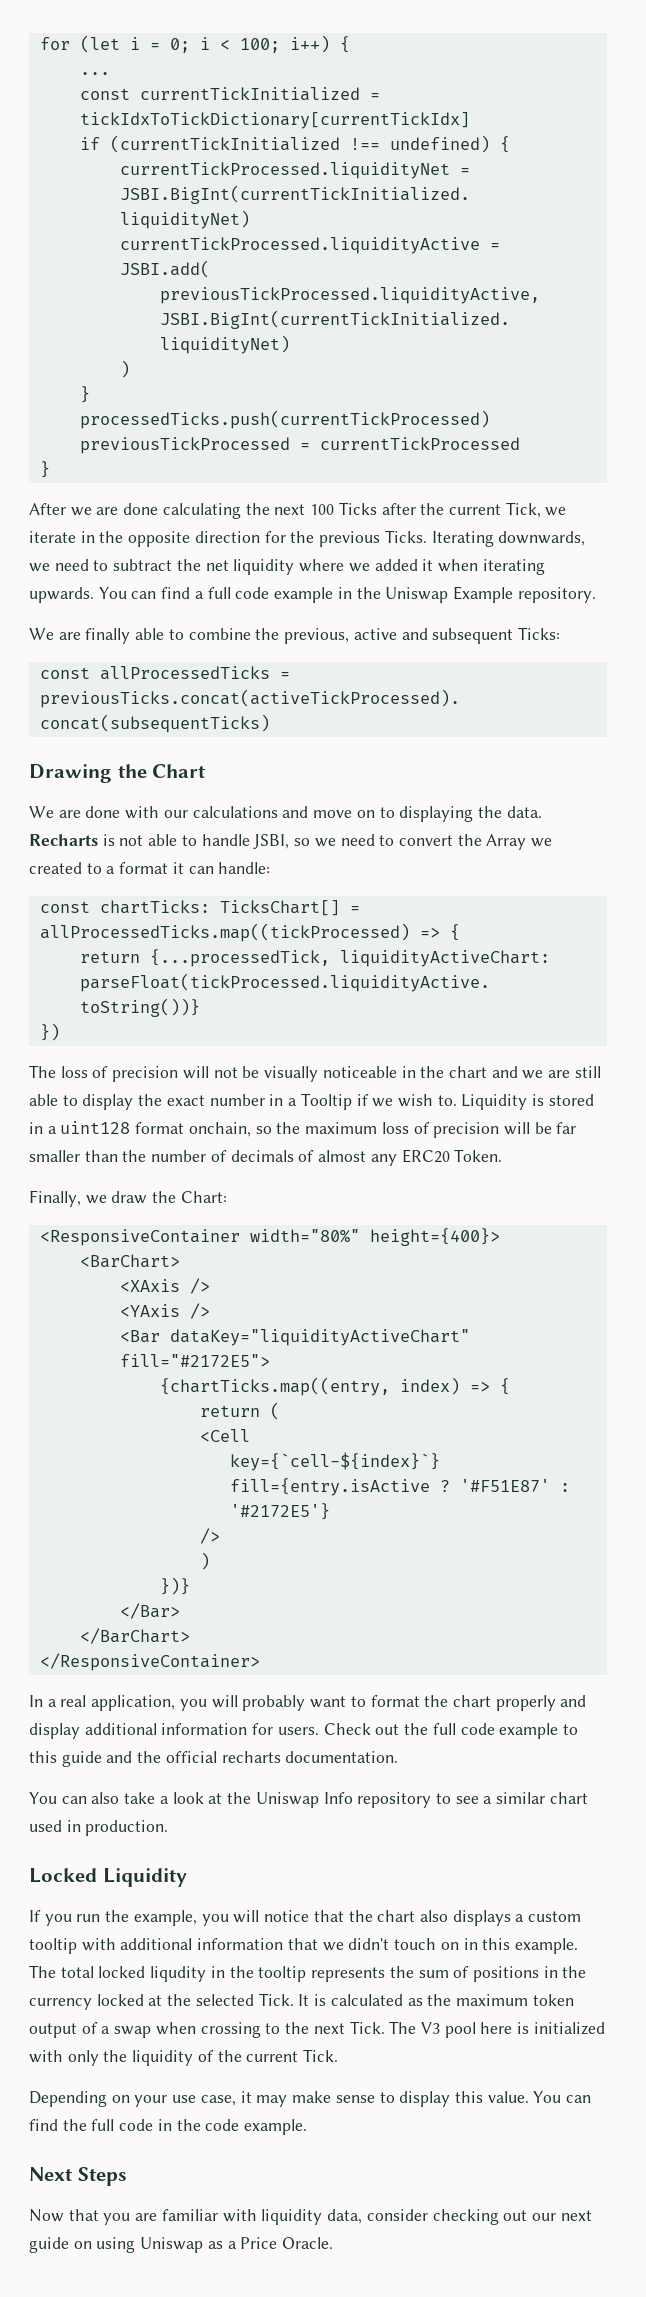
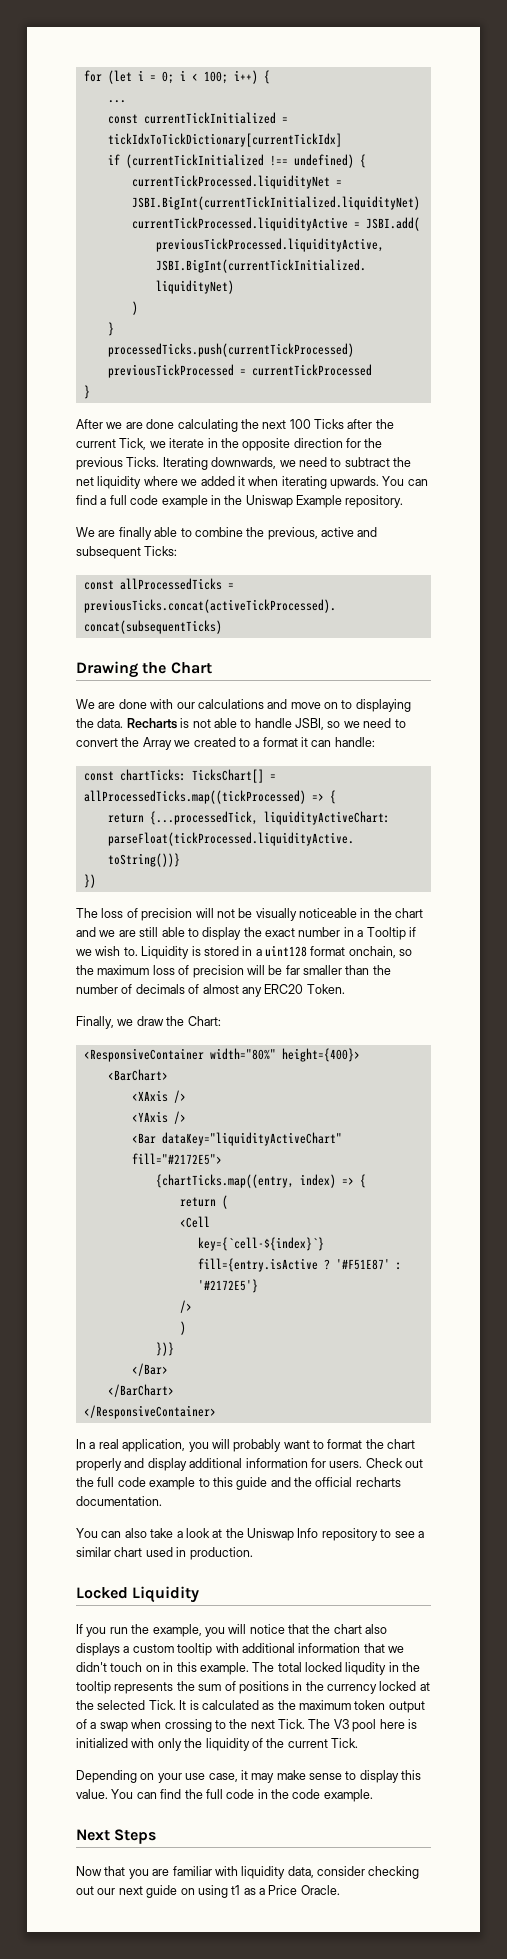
- Now that you are familiar with liquidity data, consider checking out our next guide on using Uniswap as a Price Oracle.
+ Now that you are familiar with liquidity data, consider checking out our next guide on using t1 as a Price Oracle.

